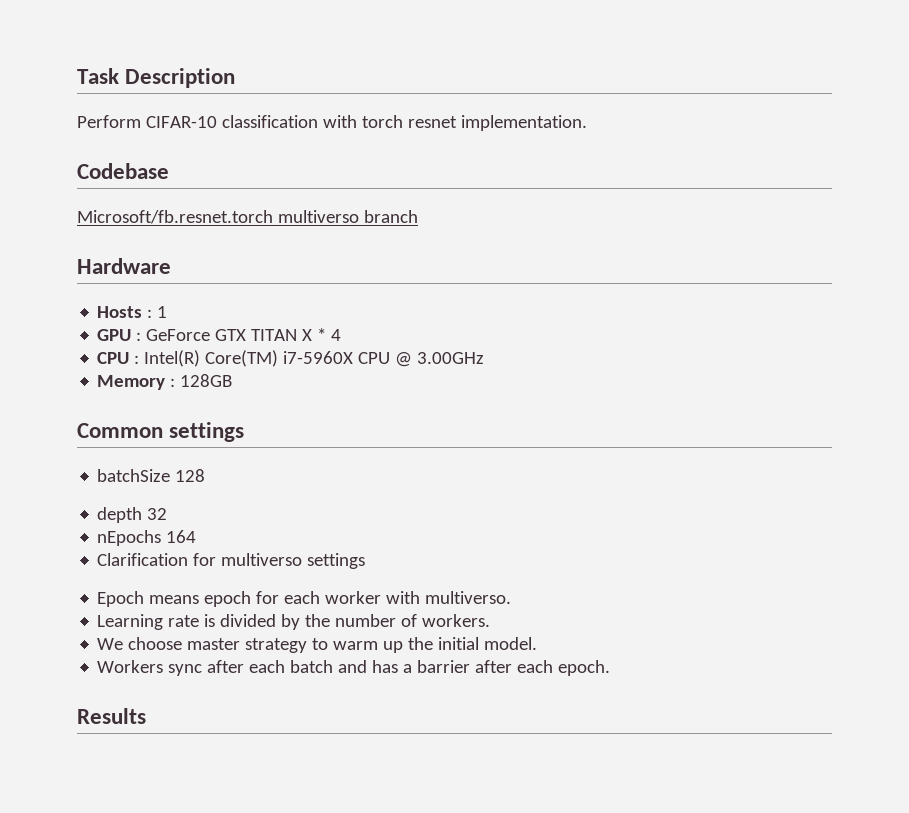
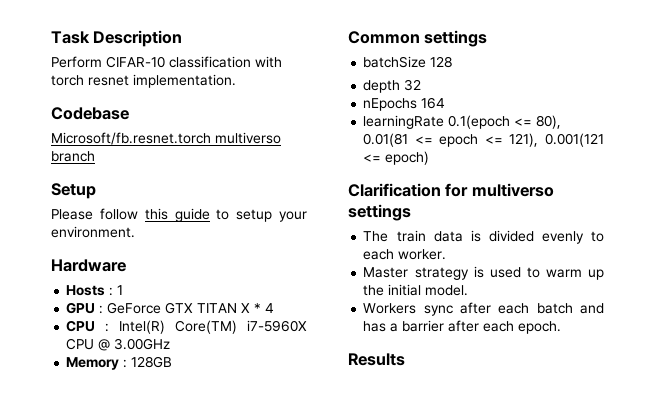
+ Setup
+ Please follow this guide to setup your environment.
+ learningRate 0.1(epoch <= 80), 0.01(81 <= epoch <= 121), 0.001(121 <= epoch)
  Clarification for multiverso settings
- Epoch means epoch for each worker with multiverso.
- Learning rate is divided by the number of workers.
- We choose master strategy to warm up the initial model.
+ The train data is divided evenly to each worker.
+ Master strategy is used to warm up the initial model.

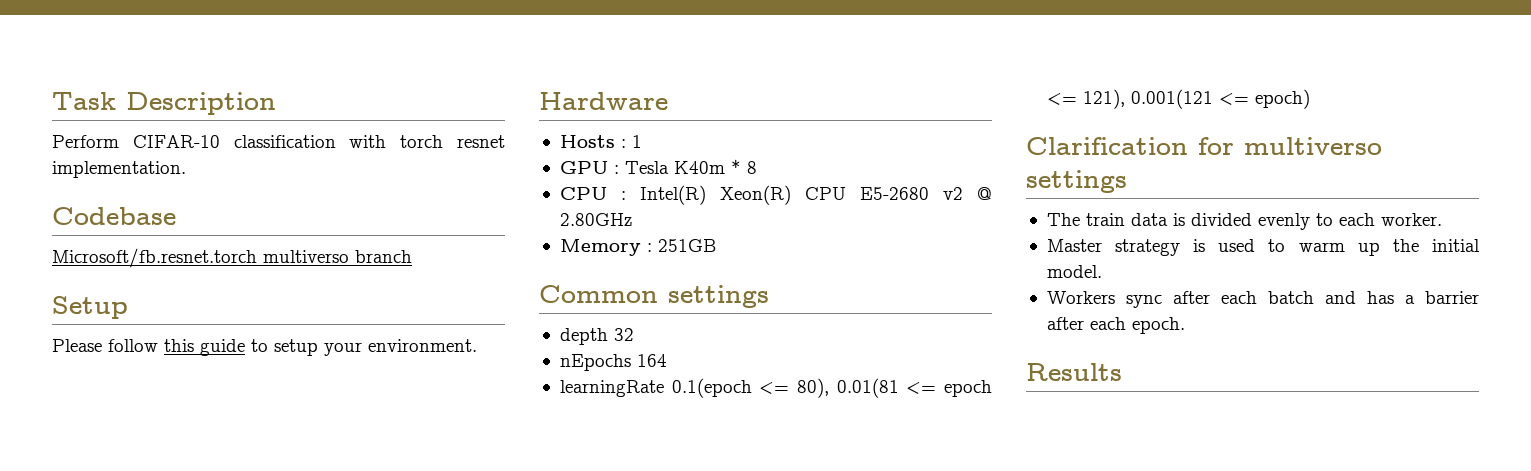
- GPU : GeForce GTX TITAN X * 4
- CPU : Intel(R) Core(TM) i7-5960X CPU @ 3.00GHz
+ GPU : Tesla K40m * 8
+ CPU : Intel(R) Xeon(R) CPU E5-2680 v2 @ 2.80GHz
- Memory : 128GB
+ Memory : 251GB
- batchSize 128

